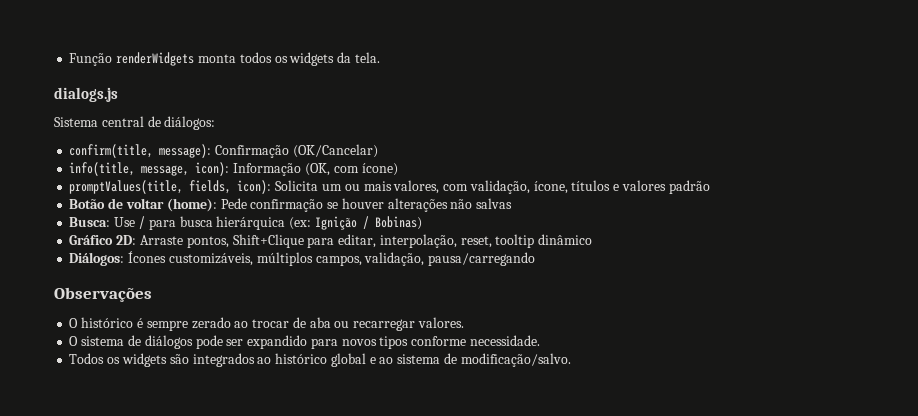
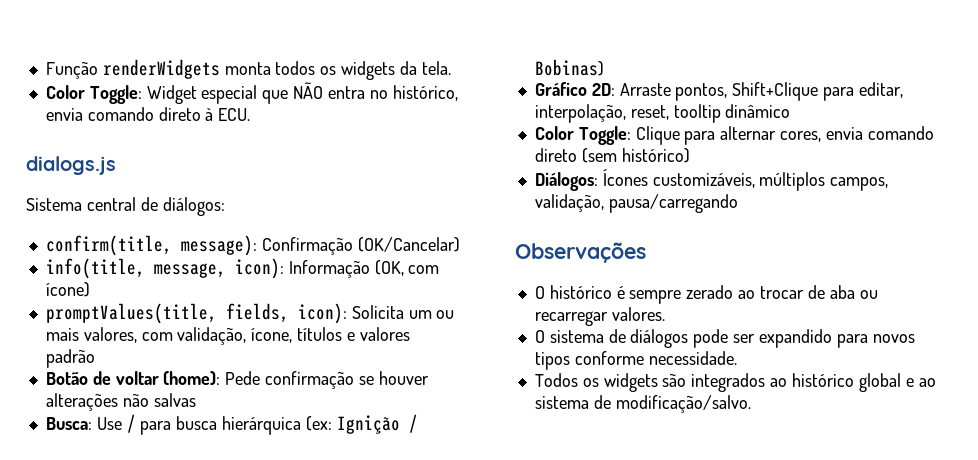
+ Color Toggle: Widget especial que NÃO entra no histórico, envia comando direto à ECU.
+ Color Toggle: Clique para alternar cores, envia comando direto (sem histórico)

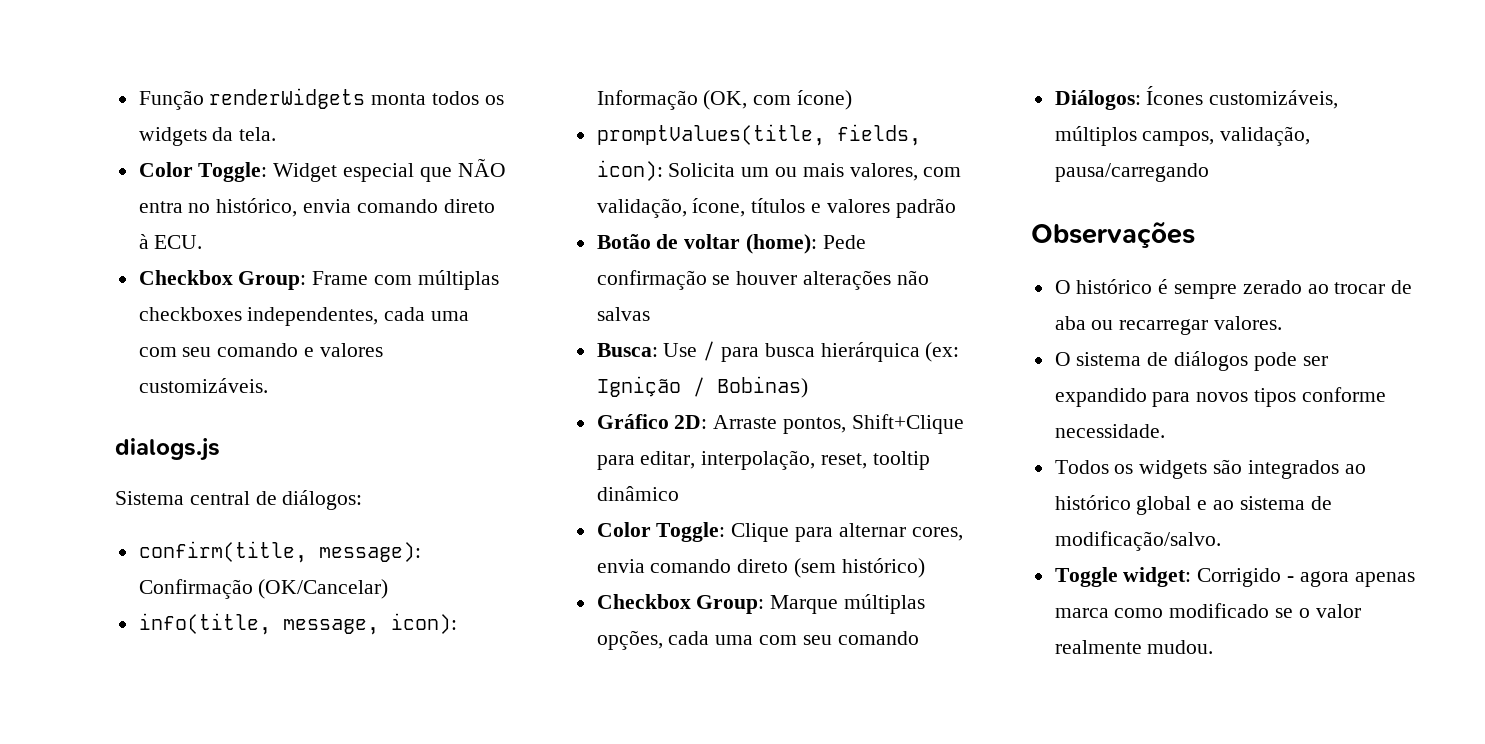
+ Checkbox Group: Frame com múltiplas checkboxes independentes, cada uma com seu comando e valores customizáveis.
+ Checkbox Group: Marque múltiplas opções, cada uma com seu comando
+ Toggle widget: Corrigido - agora apenas marca como modificado se o valor realmente mudou.

